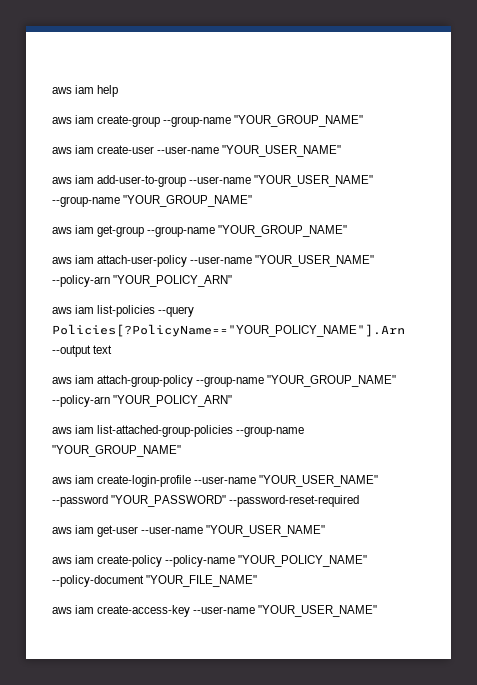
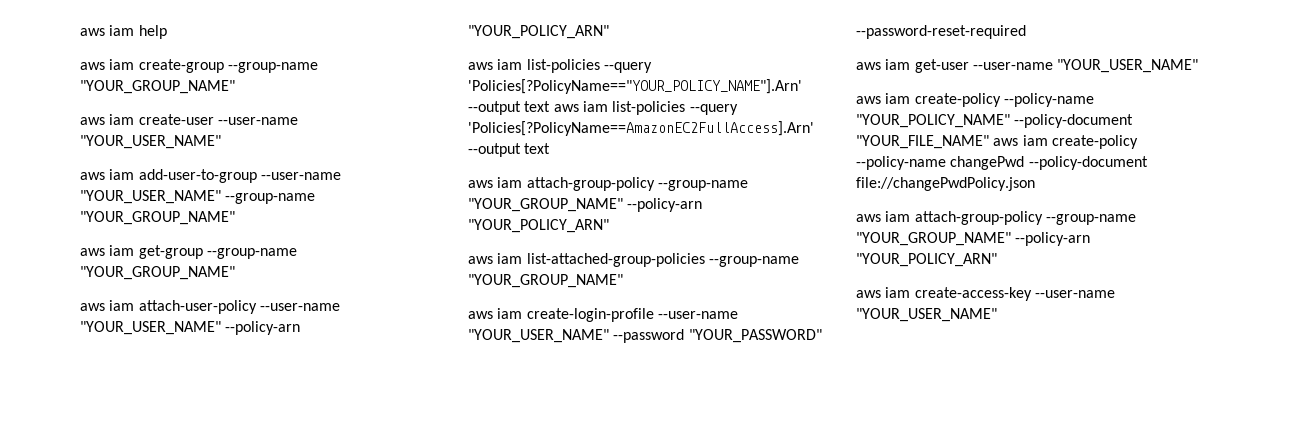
- aws iam list-policies --query Policies[?PolicyName=="YOUR_POLICY_NAME"].Arn --output text
+ aws iam list-policies --query 'Policies[?PolicyName=="YOUR_POLICY_NAME"].Arn' --output text aws iam list-policies --query 'Policies[?PolicyName==AmazonEC2FullAccess].Arn' --output text
- aws iam create-policy --policy-name "YOUR_POLICY_NAME" --policy-document "YOUR_FILE_NAME"
+ aws iam create-policy --policy-name "YOUR_POLICY_NAME" --policy-document "YOUR_FILE_NAME" aws iam create-policy --policy-name changePwd --policy-document file://changePwdPolicy.json
+ aws iam attach-group-policy --group-name "YOUR_GROUP_NAME" --policy-arn "YOUR_POLICY_ARN"

